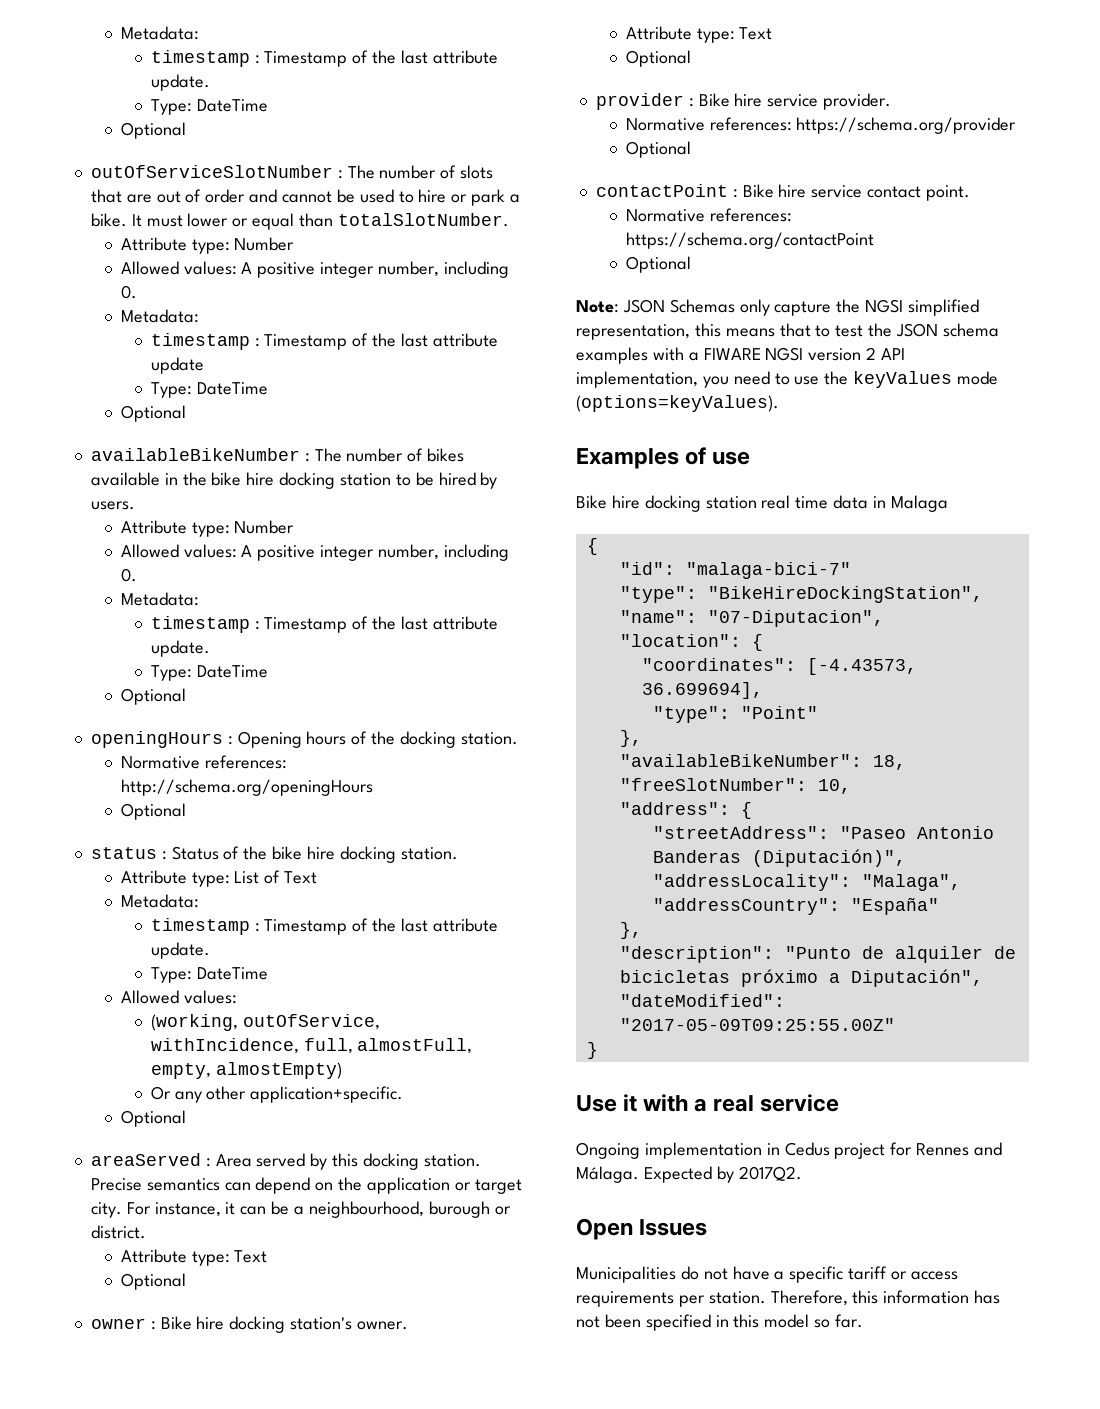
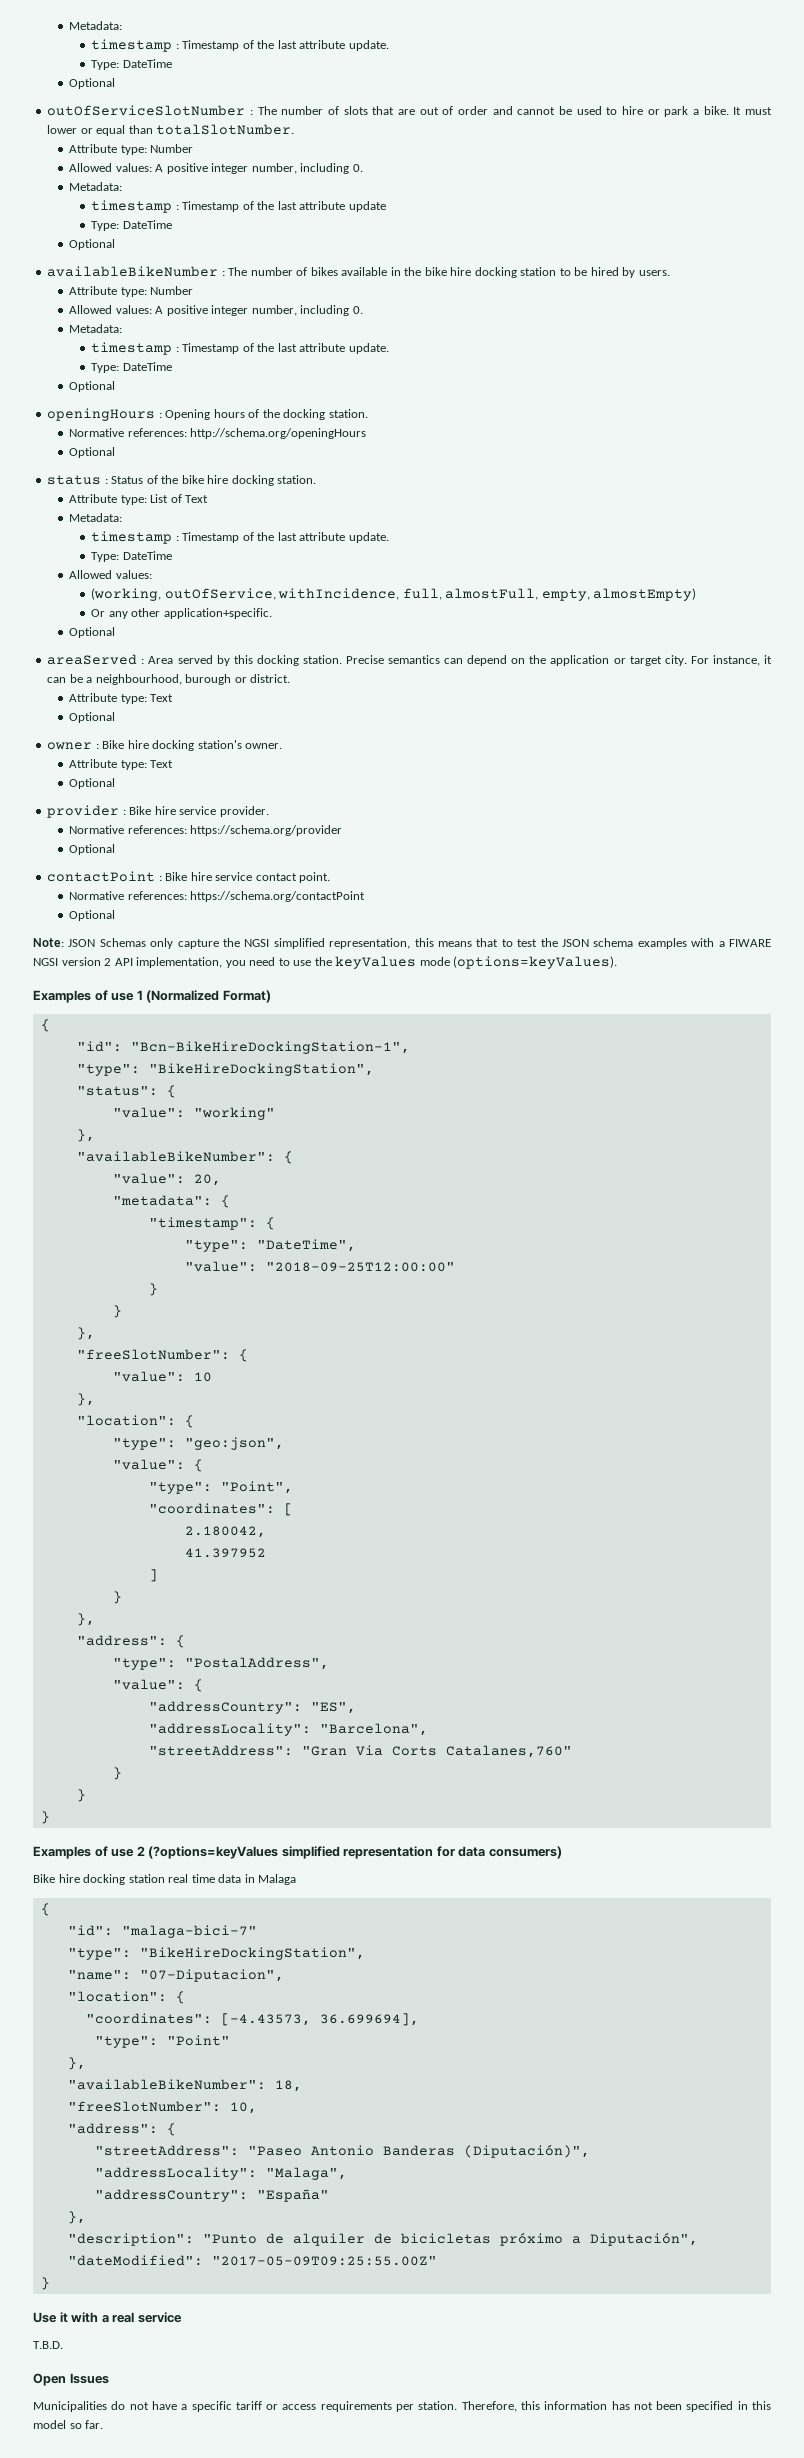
- Examples of use
+ Examples of use 1 (Normalized Format)
+ {
+ "id": "Bcn-BikeHireDockingStation-1",
+ "type": "BikeHireDockingStation",
+ "status": {
+ "value": "working"
+ },
+ "availableBikeNumber": {
+ "value": 20,
+ "metadata": {
+ "timestamp": {
+ "type": "DateTime",
+ "value": "2018-09-25T12:00:00"
+ }
+ }
+ },
+ "freeSlotNumber": {
+ "value": 10
+ },
+ "location": {
+ "type": "geo:json",
+ "value": {
+ "type": "Point",
+ "coordinates": [
+ 2.180042,
+ 41.397952
+ ]
+ }
+ },
+ "address": {
+ "type": "PostalAddress",
+ "value": {
+ "addressCountry": "ES",
+ "addressLocality": "Barcelona",
+ "streetAddress": "Gran Via Corts Catalanes,760"
+ }
+ }
+ }
+ Examples of use 2 (?options=keyValues simplified representation for data consumers)
- Ongoing implementation in Cedus project for Rennes and Málaga. Expected by 2017Q2.
+ T.B.D.

